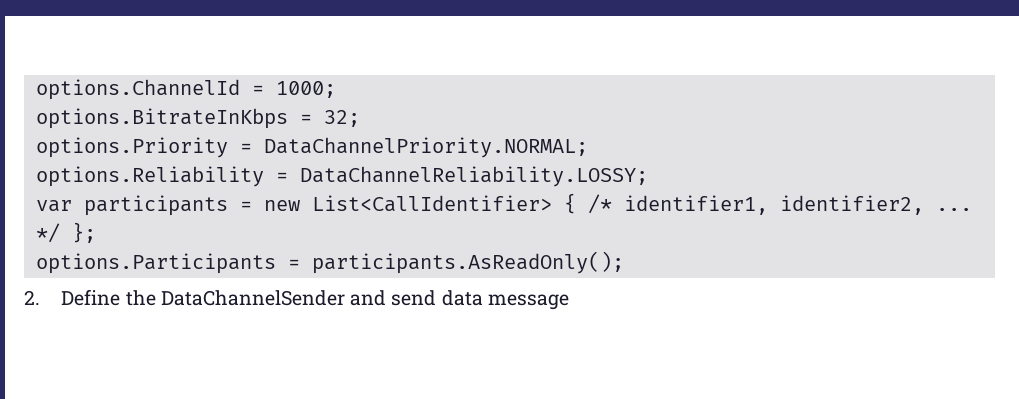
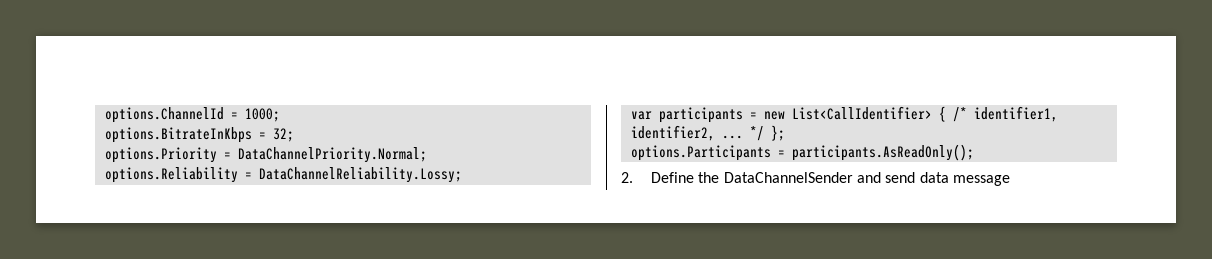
- options.Priority = DataChannelPriority.NORMAL;
+ options.Priority = DataChannelPriority.Normal;
- options.Reliability = DataChannelReliability.LOSSY;
+ options.Reliability = DataChannelReliability.Lossy;

